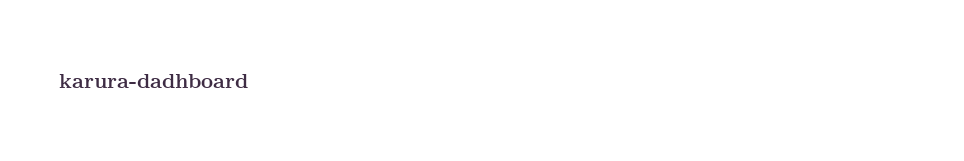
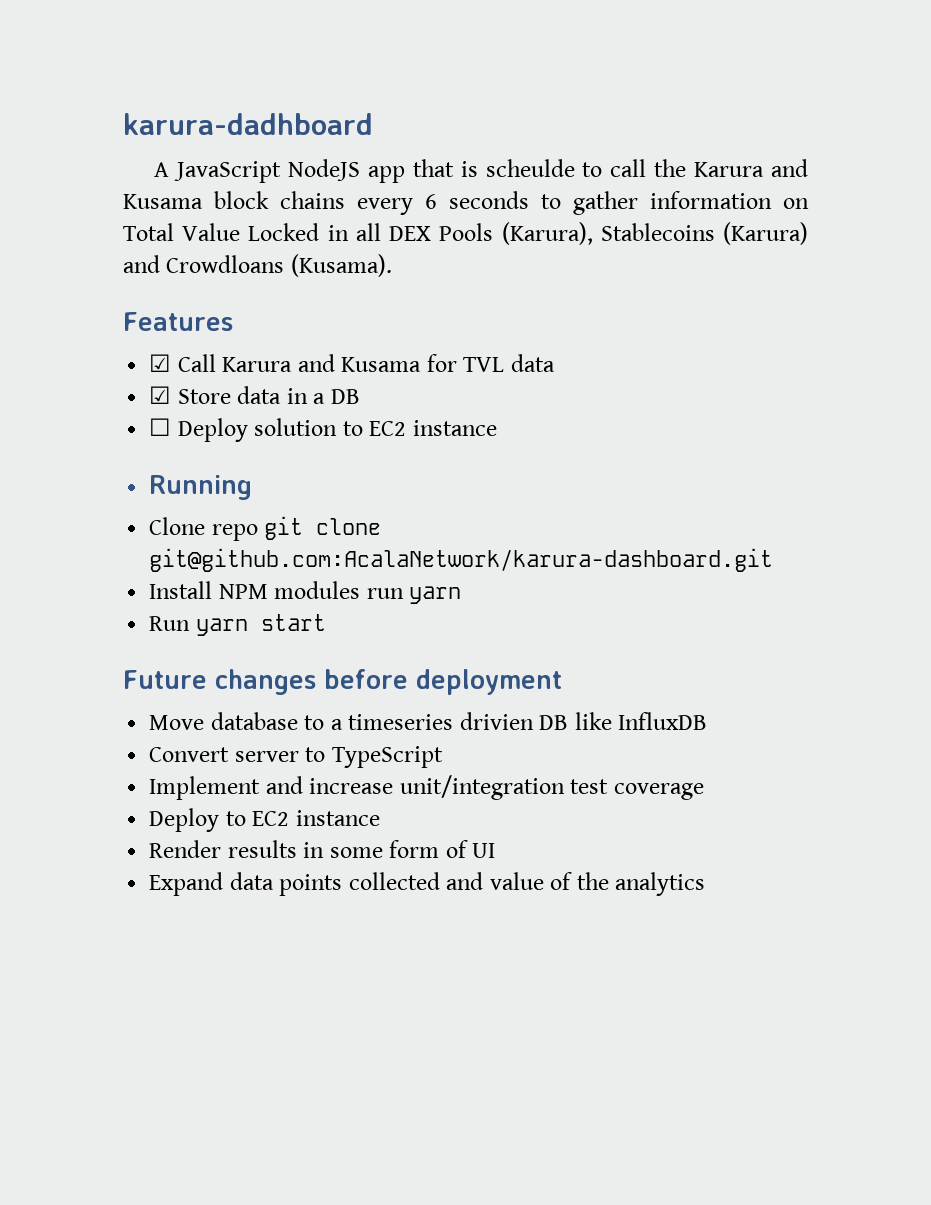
+ A JavaScript NodeJS app that is scheulde to call the Karura and Kusama block chains every 6 seconds to gather information on Total Value Locked in all DEX Pools (Karura), Stablecoins (Karura) and Crowdloans (Kusama).
+ Features
+ ☑ Call Karura and Kusama for TVL data
+ ☑ Store data in a DB
+ ☐ Deploy solution to EC2 instance
+ Running
+ Clone repo git clone git@github.com:AcalaNetwork/karura-dashboard.git
+ Install NPM modules run yarn
+ Run yarn start
+ Future changes before deployment
+ Move database to a timeseries drivien DB like InfluxDB
+ Convert server to TypeScript
+ Implement and increase unit/integration test coverage
+ Deploy to EC2 instance
+ Render results in some form of UI
+ Expand data points collected and value of the analytics

